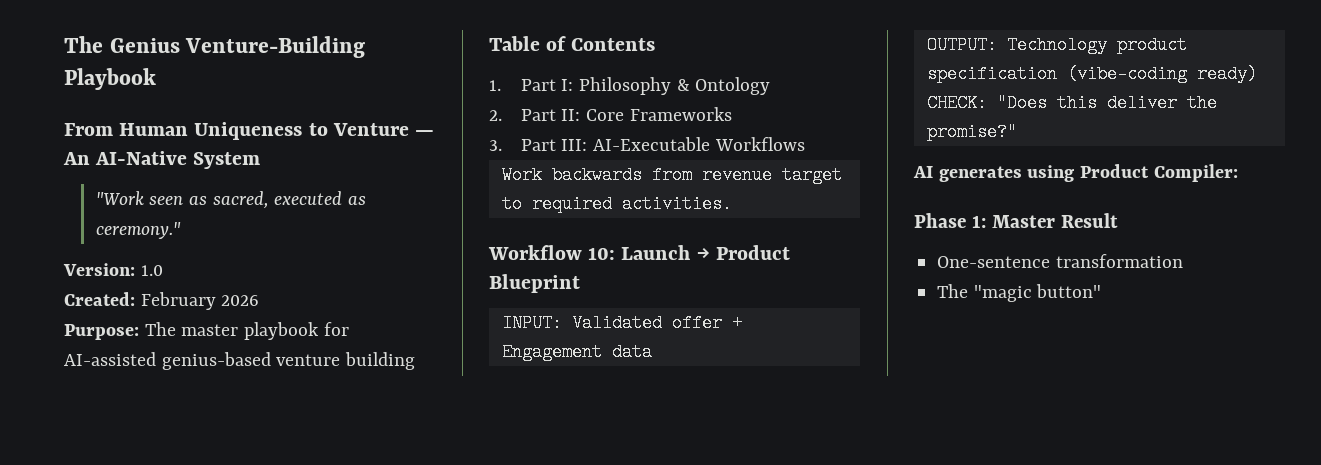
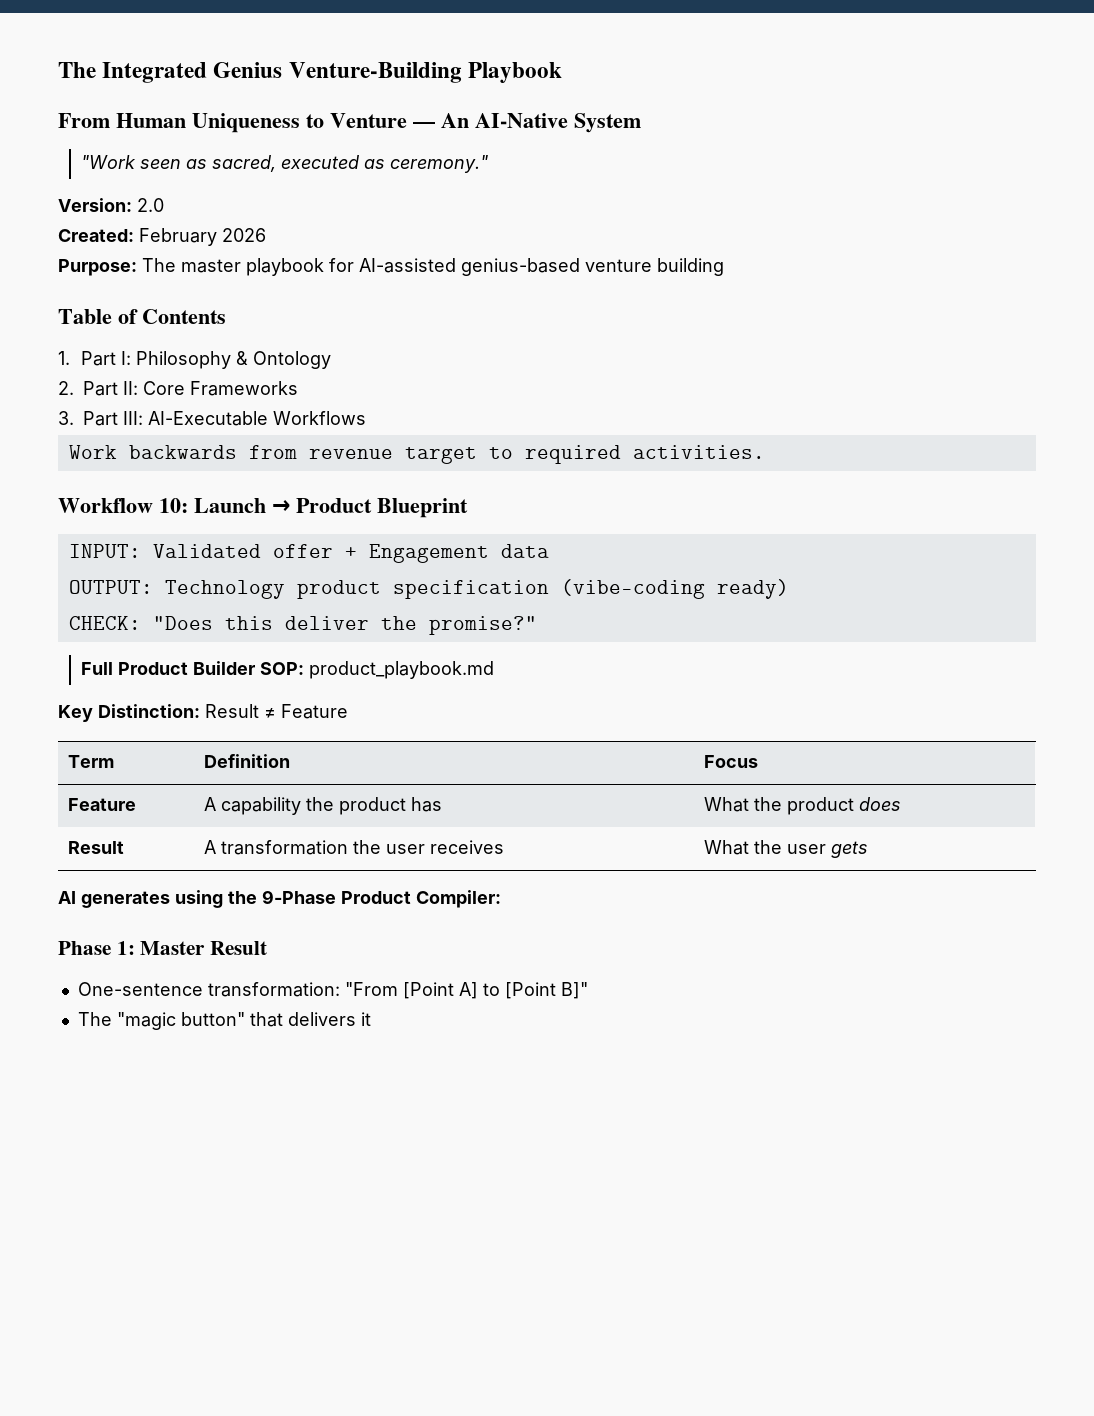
- The Genius Venture-Building Playbook
+ The Integrated Genius Venture-Building Playbook
- Version: 1.0
+ Version: 2.0
+ Full Product Builder SOP: product_playbook.md
+ Key Distinction: Result ≠ Feature
+ Term | Definition | Focus
+ Feature | A capability the product has | What the product does
+ Result | A transformation the user receives | What the user gets
- AI generates using Product Compiler:
+ AI generates using the 9-Phase Product Compiler:
- One-sentence transformation
+ One-sentence transformation: "From [Point A] to [Point B]"
- The "magic button"
+ The "magic button" that delivers it

